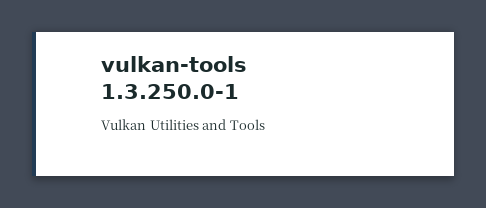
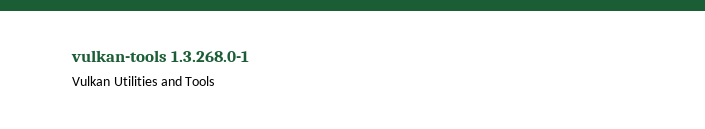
- vulkan-tools 1.3.250.0-1
+ vulkan-tools 1.3.268.0-1

